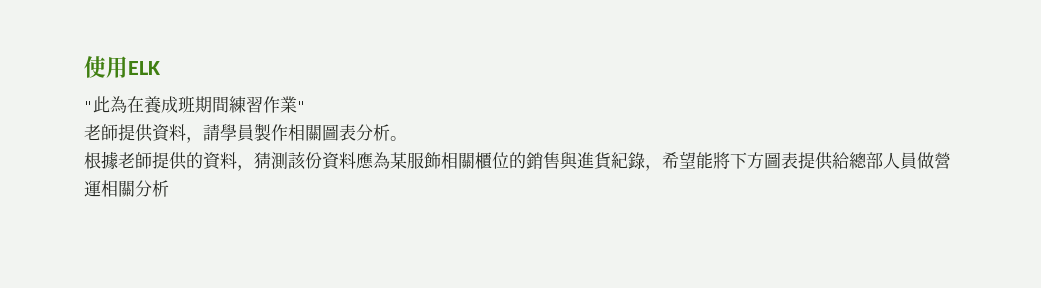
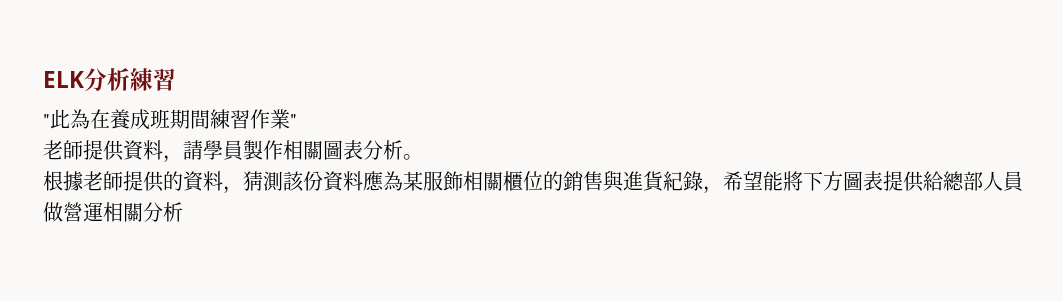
- 使用ELK
+ ELK分析練習

